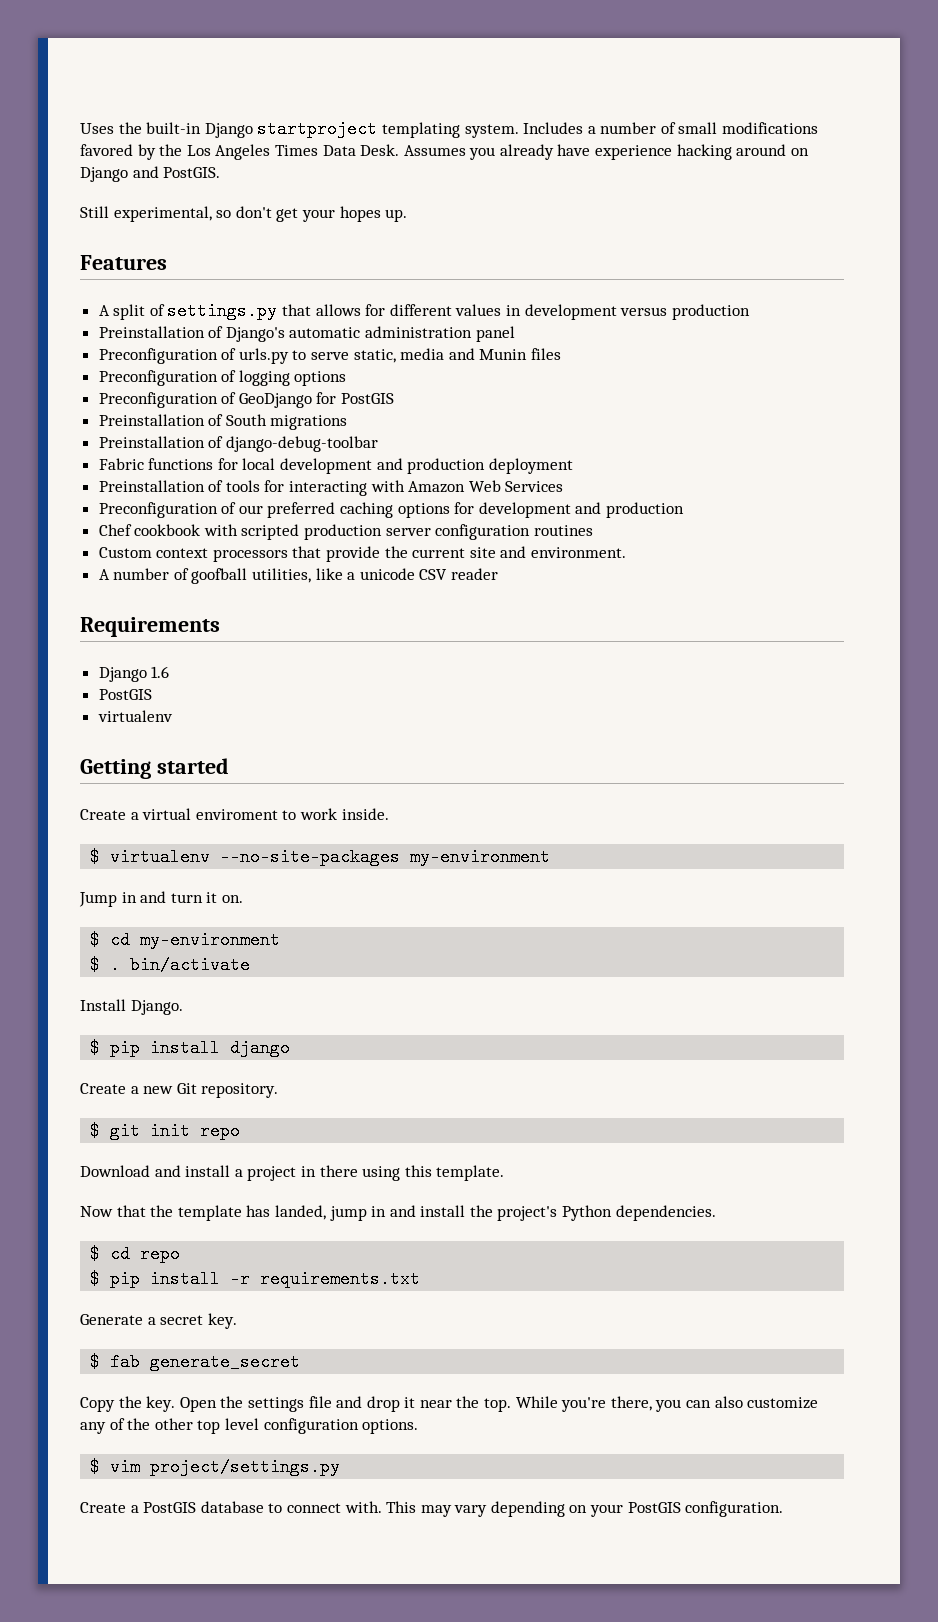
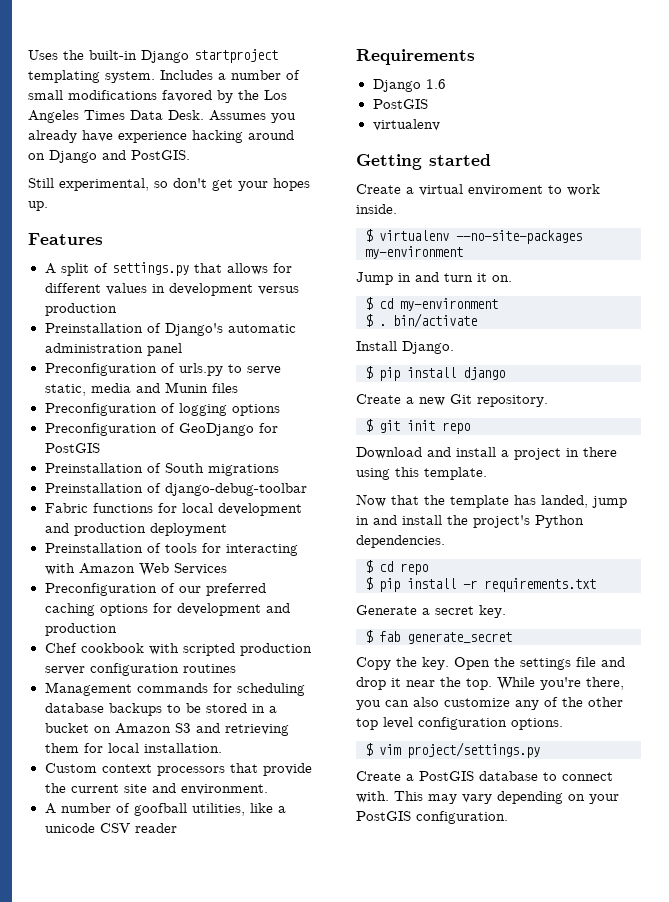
+ Management commands for scheduling database backups to be stored in a bucket on Amazon S3 and retrieving them for local installation.

